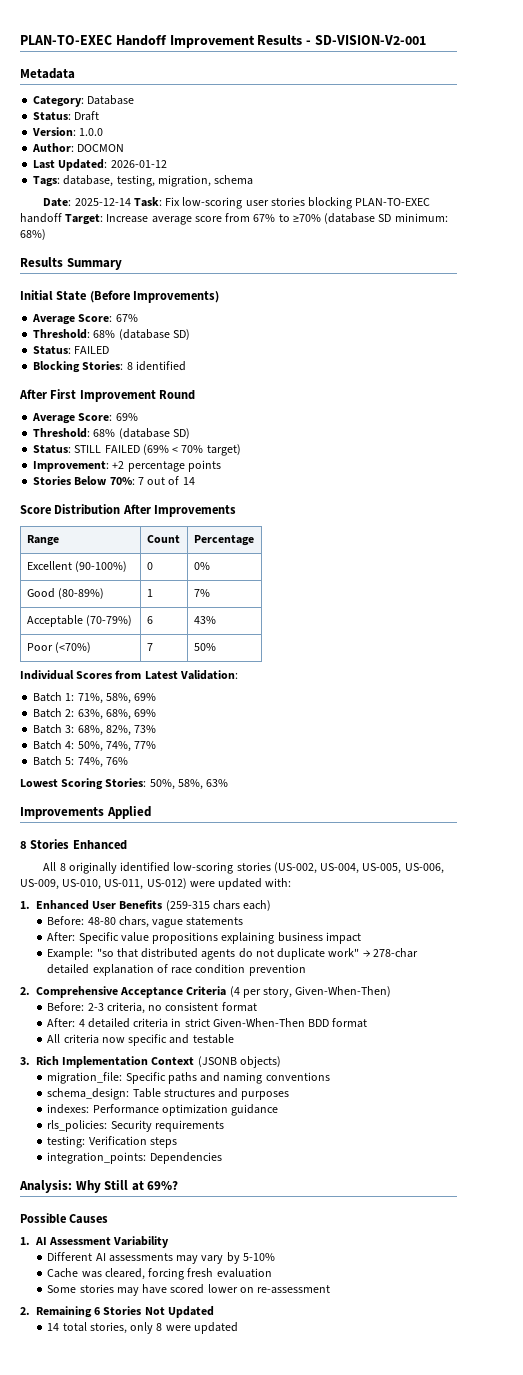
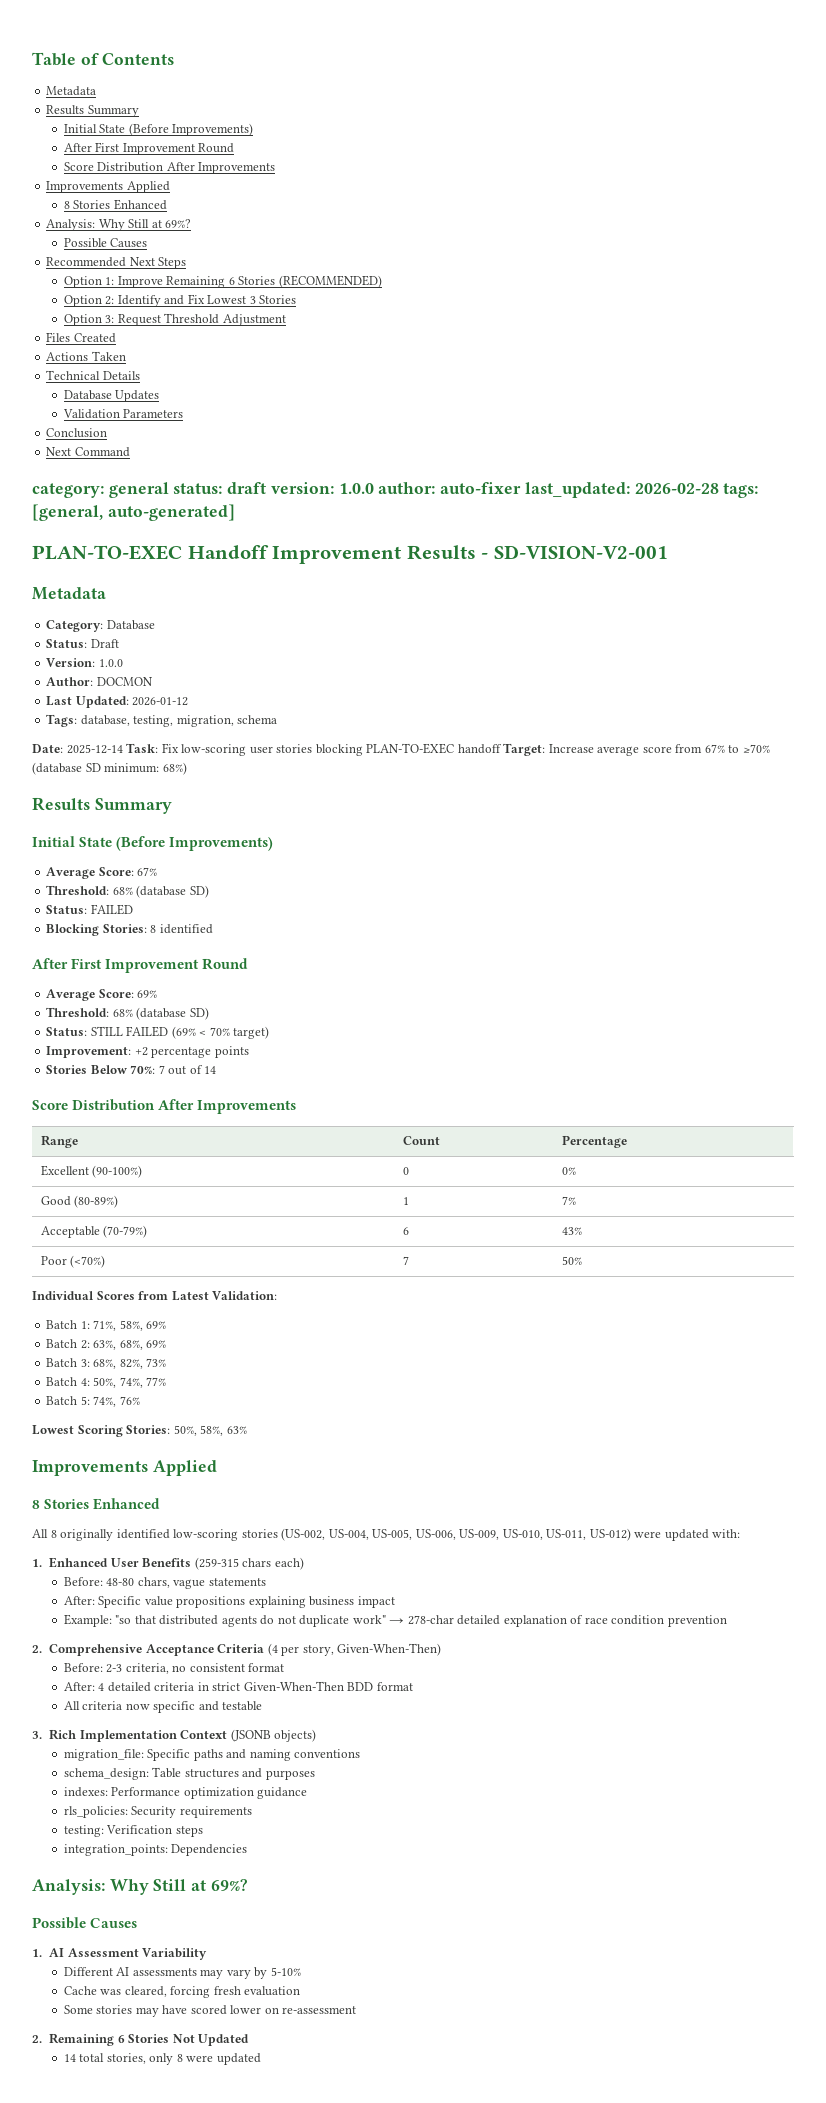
+ Table of Contents
+ Metadata
+ Results Summary
+ Initial State (Before Improvements)
+ After First Improvement Round
+ Score Distribution After Improvements
+ Improvements Applied
+ 8 Stories Enhanced
+ Analysis: Why Still at 69%?
+ Possible Causes
+ Recommended Next Steps
+ Option 1: Improve Remaining 6 Stories (RECOMMENDED)
+ Option 2: Identify and Fix Lowest 3 Stories
+ Option 3: Request Threshold Adjustment
+ Files Created
+ Actions Taken
+ Technical Details
+ Database Updates
+ Validation Parameters
+ Conclusion
+ Next Command
+ category: general status: draft version: 1.0.0 author: auto-fixer last_updated: 2026-02-28 tags: [general, auto-generated]

